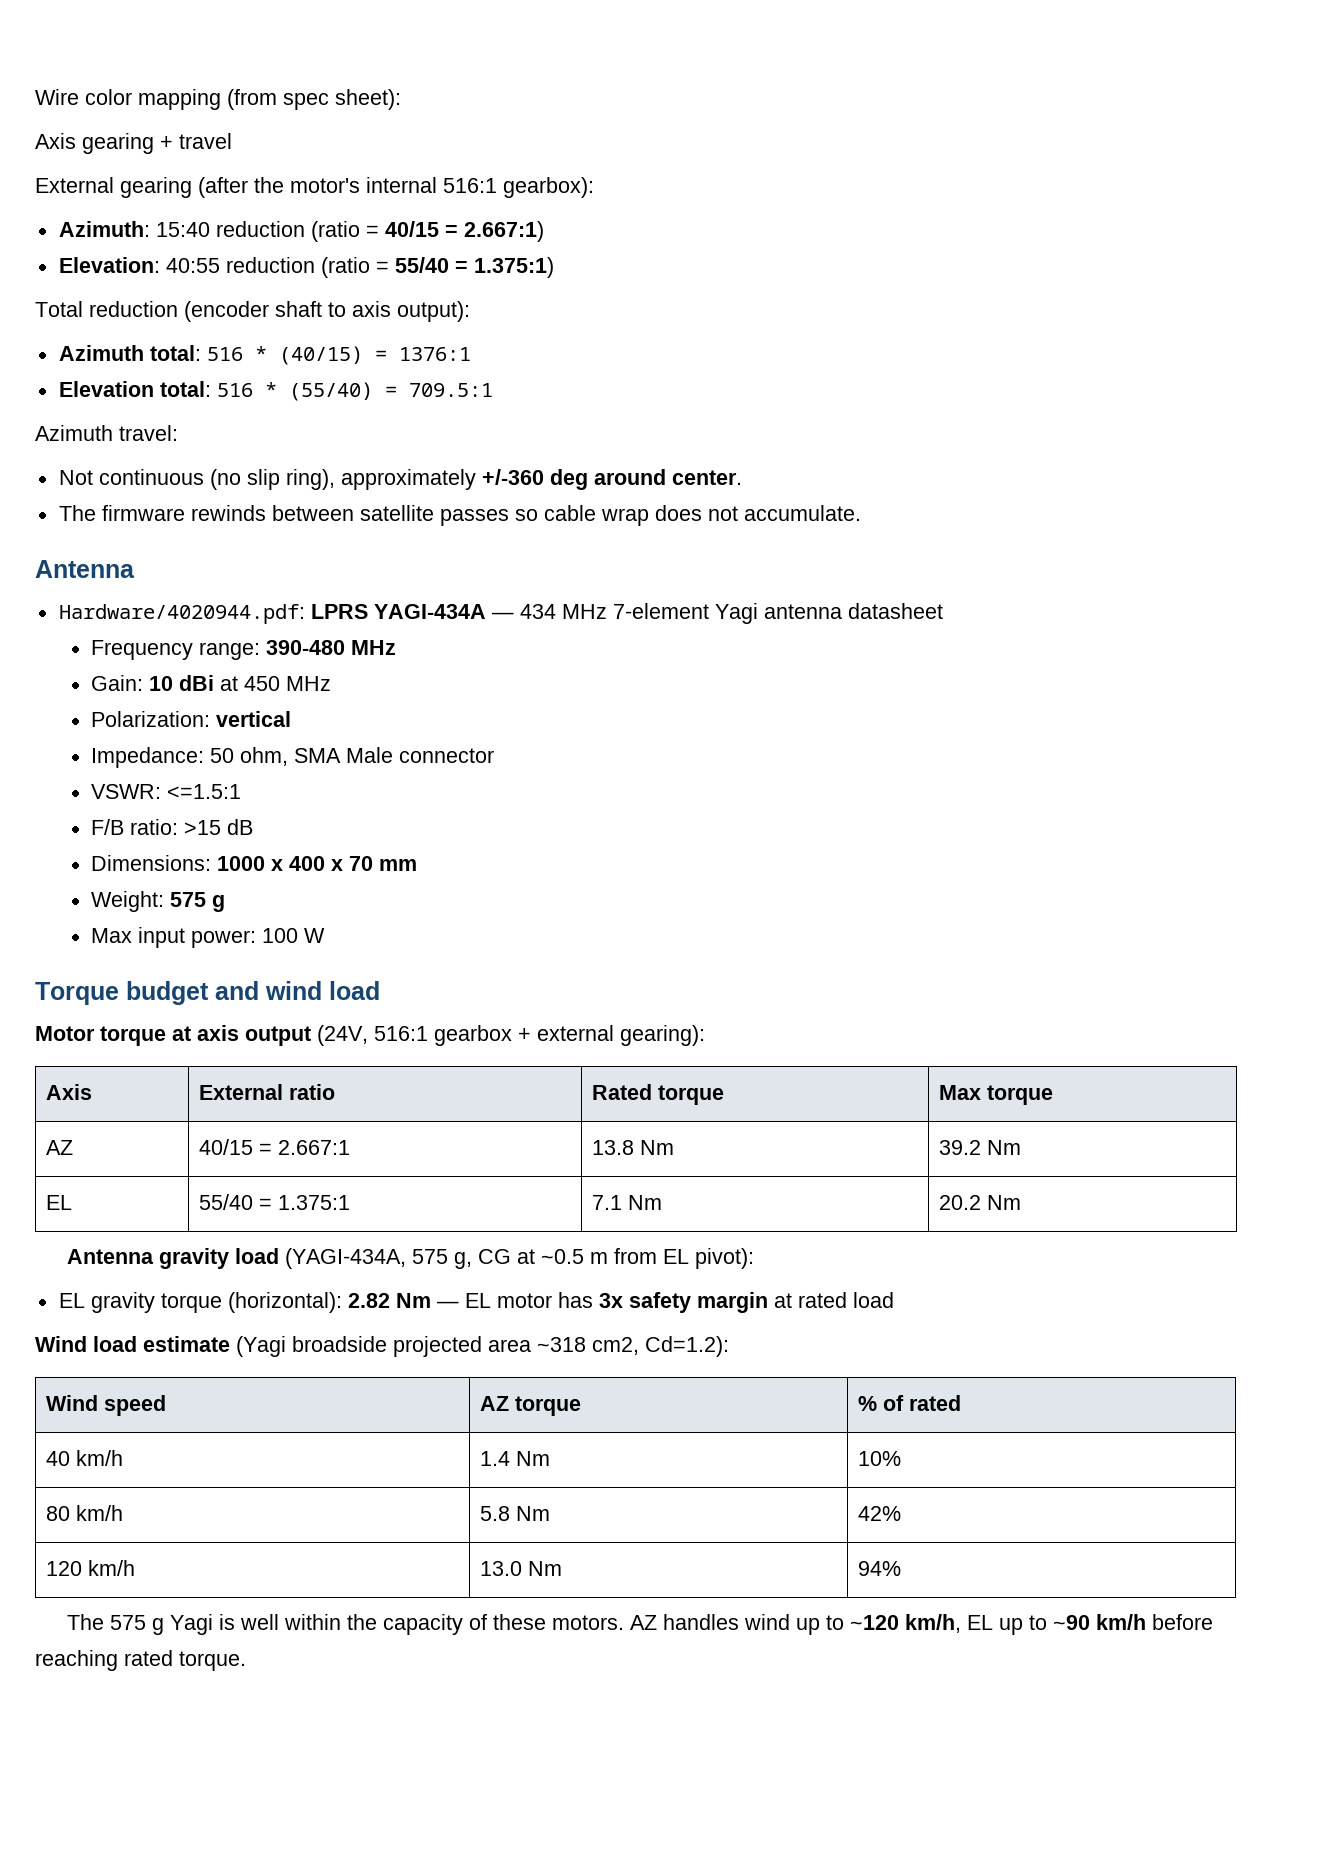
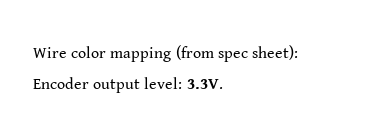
- Axis gearing + travel
- External gearing (after the motor's internal 516:1 gearbox):
- Azimuth: 15:40 reduction (ratio = 40/15 = 2.667:1)
- Elevation: 40:55 reduction (ratio = 55/40 = 1.375:1)
- Total reduction (encoder shaft to axis output):
- Azimuth total: 516 * (40/15) = 1376:1
- Elevation total: 516 * (55/40) = 709.5:1
- Azimuth travel:
- Not continuous (no slip ring), approximately +/-360 deg around center.
- The firmware rewinds between satellite passes so cable wrap does not accumulate.
- Antenna
- Hardware/4020944.pdf: LPRS YAGI-434A — 434 MHz 7-element Yagi antenna datasheet
- Frequency range: 390-480 MHz
- Gain: 10 dBi at 450 MHz
- Polarization: vertical
- Impedance: 50 ohm, SMA Male connector
- VSWR: <=1.5:1
- F/B ratio: >15 dB
- Dimensions: 1000 x 400 x 70 mm
- Weight: 575 g
- Max input power: 100 W
- Torque budget and wind load
- Motor torque at axis output (24V, 516:1 gearbox + external gearing):
- Axis | External ratio | Rated torque | Max torque
- AZ | 40/15 = 2.667:1 | 13.8 Nm | 39.2 Nm
- EL | 55/40 = 1.375:1 | 7.1 Nm | 20.2 Nm
- Antenna gravity load (YAGI-434A, 575 g, CG at ~0.5 m from EL pivot):
- EL gravity torque (horizontal): 2.82 Nm — EL motor has 3x safety margin at rated load
- Wind load estimate (Yagi broadside projected area ~318 cm2, Cd=1.2):
- Wind speed | AZ torque | % of rated
- 40 km/h | 1.4 Nm | 10%
- 80 km/h | 5.8 Nm | 42%
- 120 km/h | 13.0 Nm | 94%
- The 575 g Yagi is well within the capacity of these motors. AZ handles wind up to ~120 km/h, EL up to ~90 km/h before reaching rated torque.
+ Encoder output level: 3.3V.

